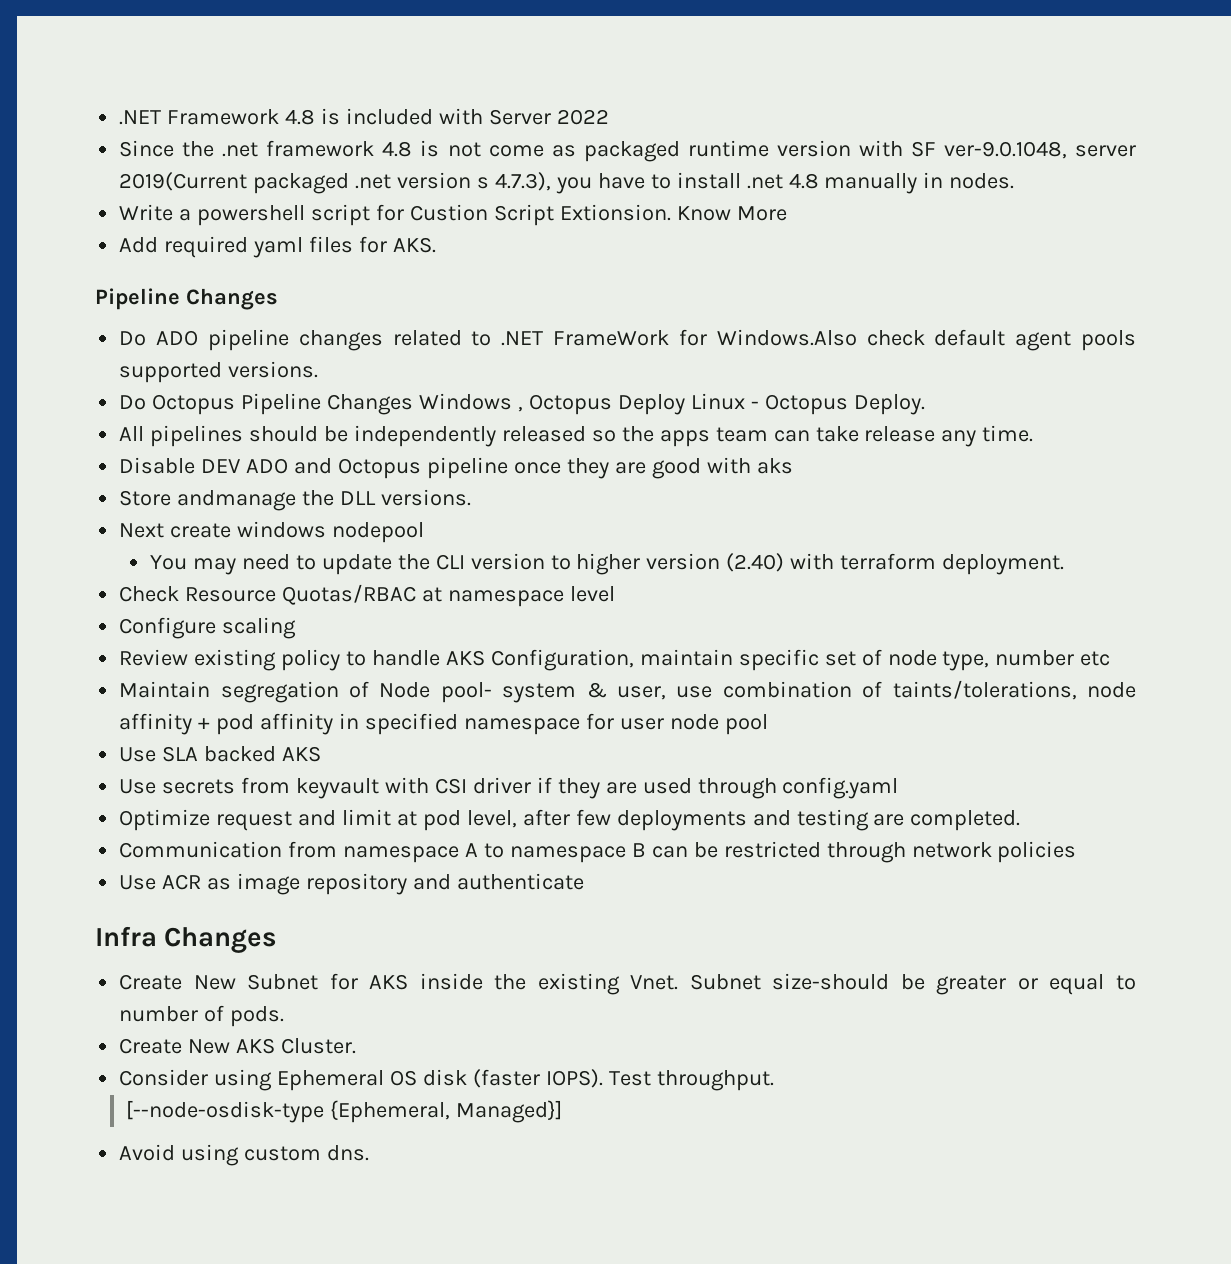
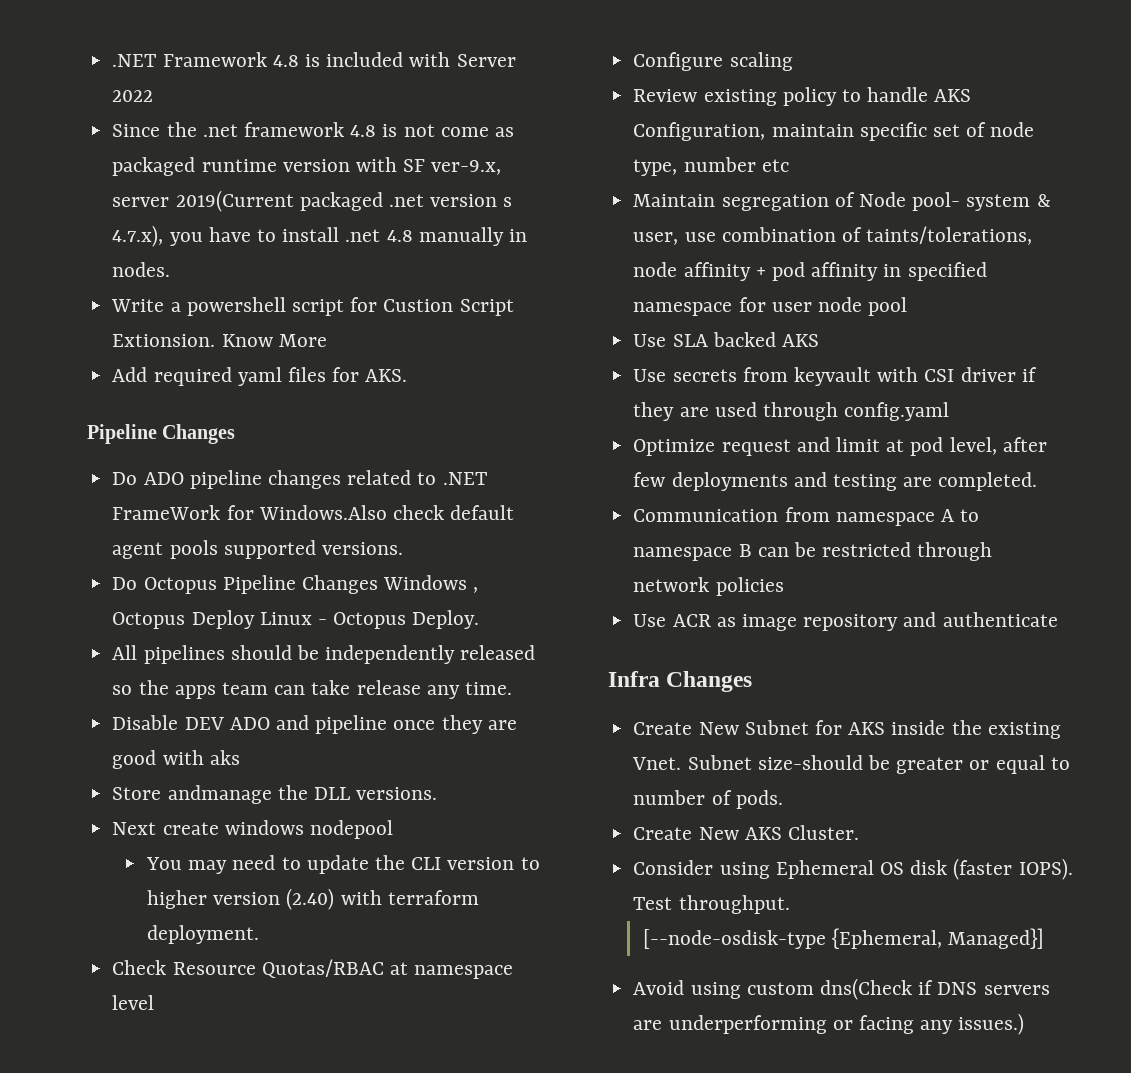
- Since the .net framework 4.8 is not come as packaged runtime version with SF ver-9.0.1048, server 2019(Current packaged .net version s 4.7.3), you have to install .net 4.8 manually in nodes.
+ Since the .net framework 4.8 is not come as packaged runtime version with SF ver-9.x, server 2019(Current packaged .net version s 4.7.x), you have to install .net 4.8 manually in nodes.
- Disable DEV ADO and Octopus pipeline once they are good with aks
+ Disable DEV ADO and pipeline once they are good with aks
- Avoid using custom dns.
+ Avoid using custom dns(Check if DNS servers are underperforming or facing any issues.)

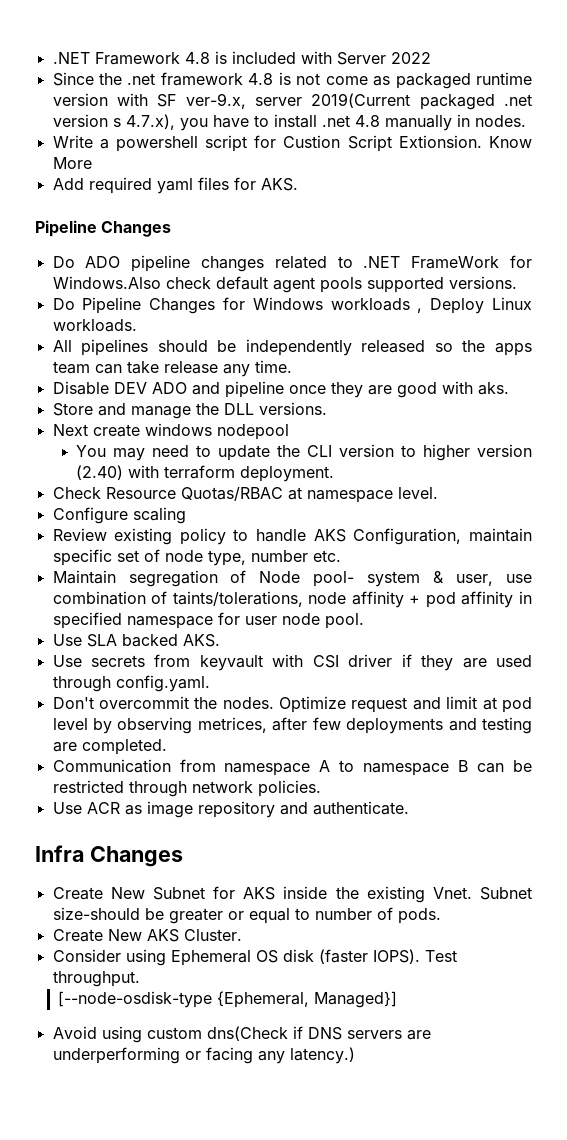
- Do Octopus Pipeline Changes Windows , Octopus Deploy Linux - Octopus Deploy.
+ Do Pipeline Changes for Windows workloads , Deploy Linux workloads.
- Disable DEV ADO and pipeline once they are good with aks
+ Disable DEV ADO and pipeline once they are good with aks.
- Store andmanage the DLL versions.
+ Store and manage the DLL versions.
- Check Resource Quotas/RBAC at namespace level
+ Check Resource Quotas/RBAC at namespace level.
- Review existing policy to handle AKS Configuration, maintain specific set of node type, number etc
+ Review existing policy to handle AKS Configuration, maintain specific set of node type, number etc.
- Maintain segregation of Node pool- system & user, use combination of taints/tolerations, node affinity + pod affinity in specified namespace for user node pool
+ Maintain segregation of Node pool- system & user, use combination of taints/tolerations, node affinity + pod affinity in specified namespace for user node pool.
- Use SLA backed AKS
+ Use SLA backed AKS.
- Use secrets from keyvault with CSI driver if they are used through config.yaml
- Optimize request and limit at pod level, after few deployments and testing are completed.
+ Use secrets from keyvault with CSI driver if they are used through config.yaml.
+ Don't overcommit the nodes. Optimize request and limit at pod level by observing metrices, after few deployments and testing are completed.
- Communication from namespace A to namespace B can be restricted through network policies
+ Communication from namespace A to namespace B can be restricted through network policies.
- Use ACR as image repository and authenticate
+ Use ACR as image repository and authenticate.
- Avoid using custom dns(Check if DNS servers are underperforming or facing any issues.)
+ Avoid using custom dns(Check if DNS servers are underperforming or facing any latency.)

